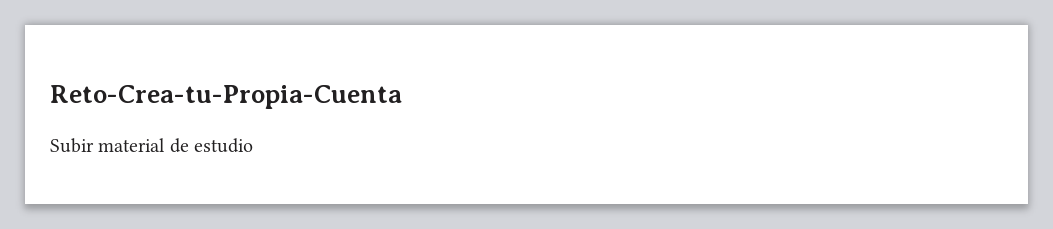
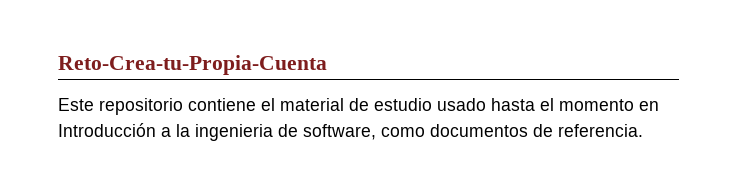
- Subir material de estudio
+ Este repositorio contiene el material de estudio usado hasta el momento en Introducción a la ingenieria de software, como documentos de referencia.

